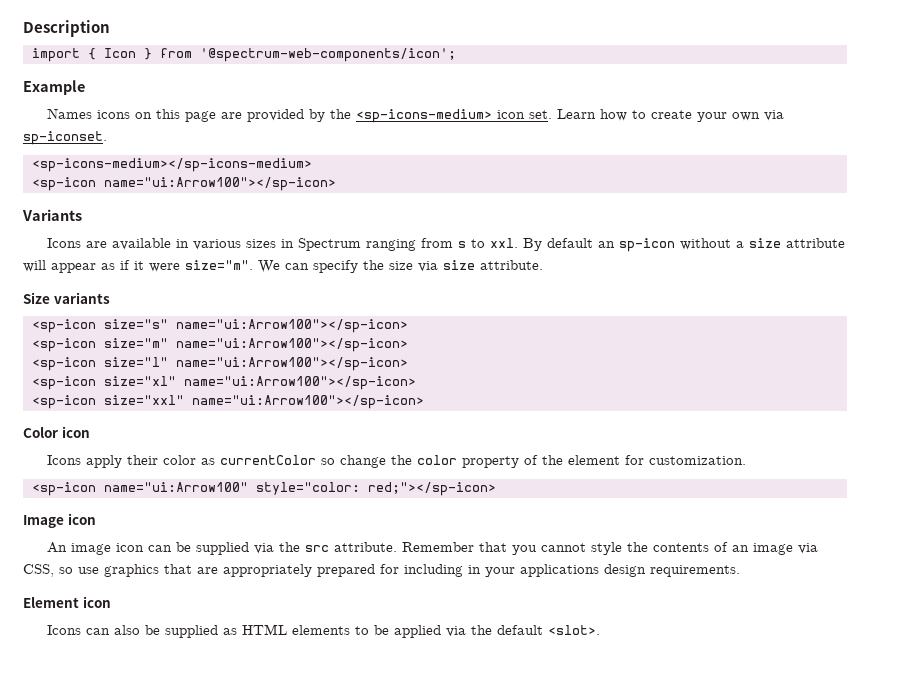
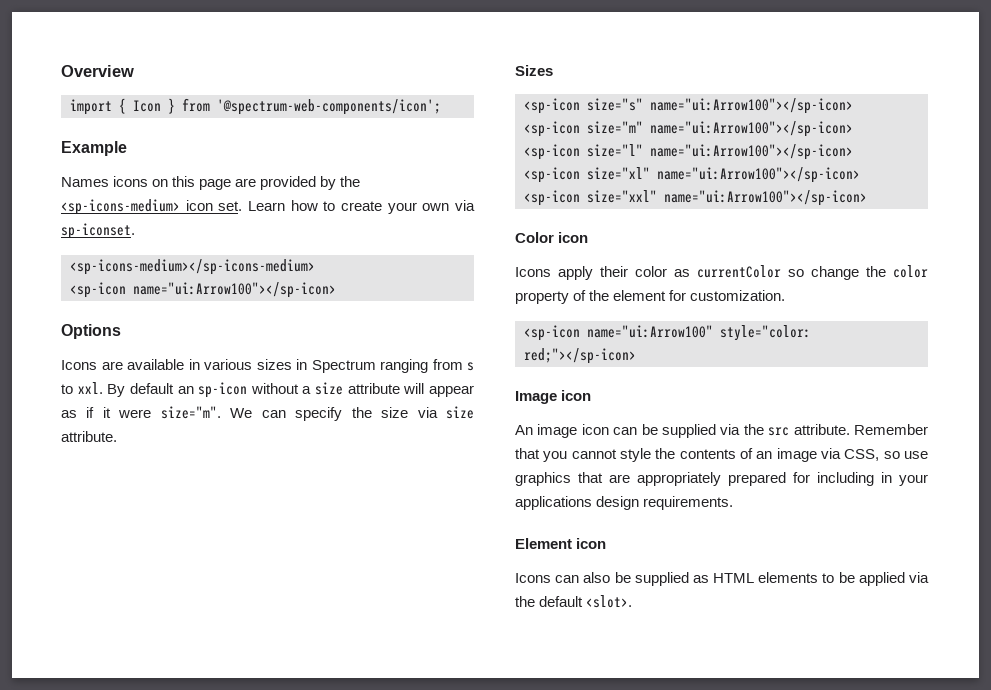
- Description
+ Overview
- Variants
+ Options
- Size variants
+ Sizes

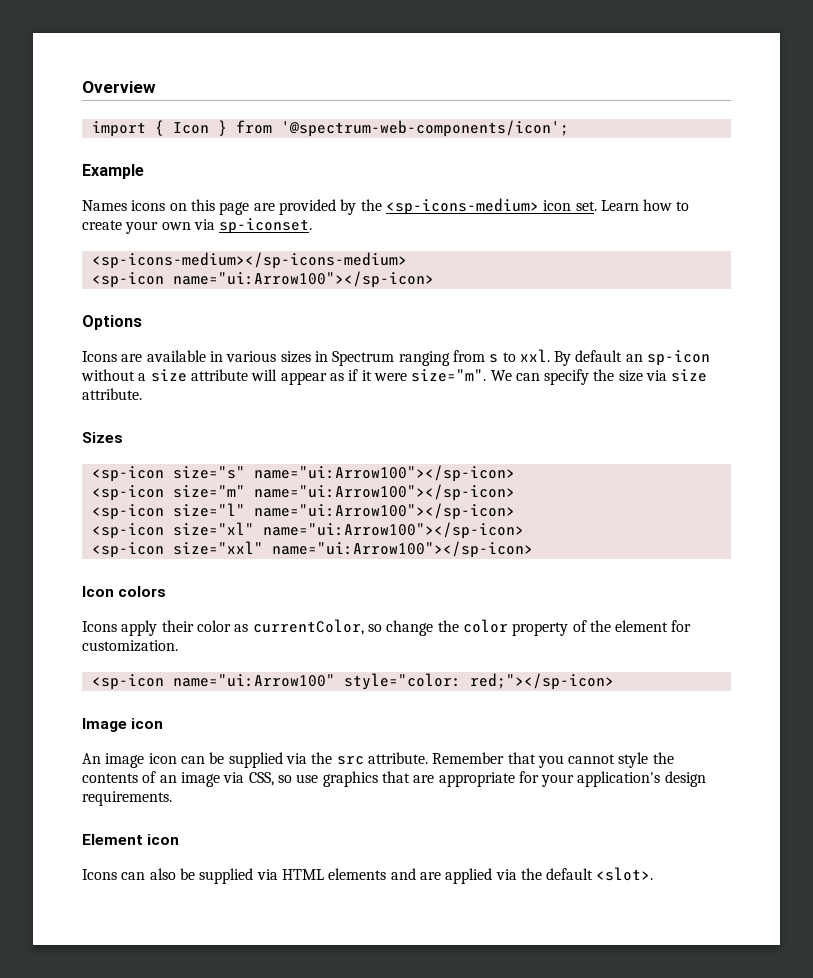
- Color icon
+ Icon colors
- Icons apply their color as currentColor so change the color property of the element for customization.
+ Icons apply their color as currentColor, so change the color property of the element for customization.
- Remember that you cannot style the contents of an image via CSS, so use graphics that are appropriately prepared for including in your applications design requirements.
+ Remember that you cannot style the contents of an image via CSS, so use graphics that are appropriate for your application's design requirements.
- Icons can also be supplied as HTML elements to be applied via the default <slot>.
+ Icons can also be supplied via HTML elements and are applied via the default <slot>.

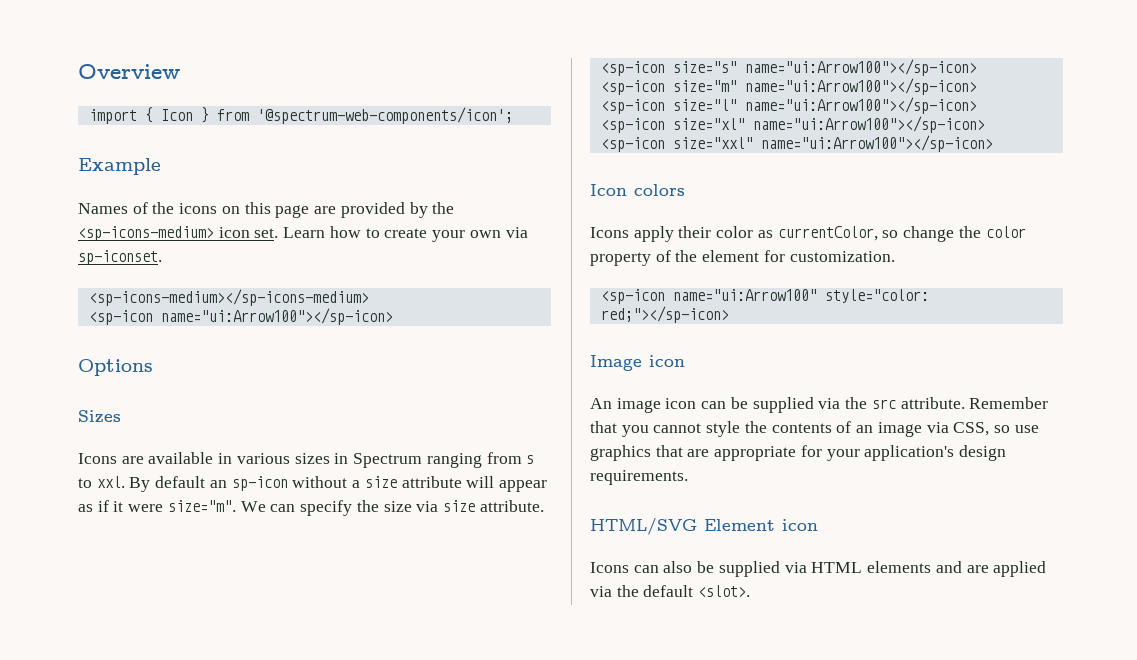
- Names icons on this page are provided by the <sp-icons-medium> icon set.
+ Names of the icons on this page are provided by the <sp-icons-medium> icon set.
+ Sizes
- Sizes
- Element icon
+ HTML/SVG Element icon

